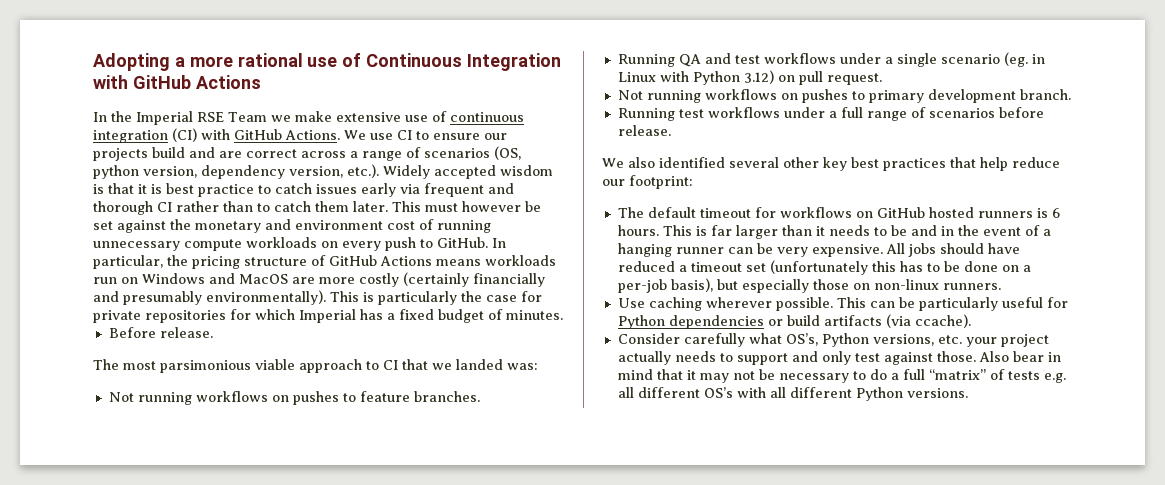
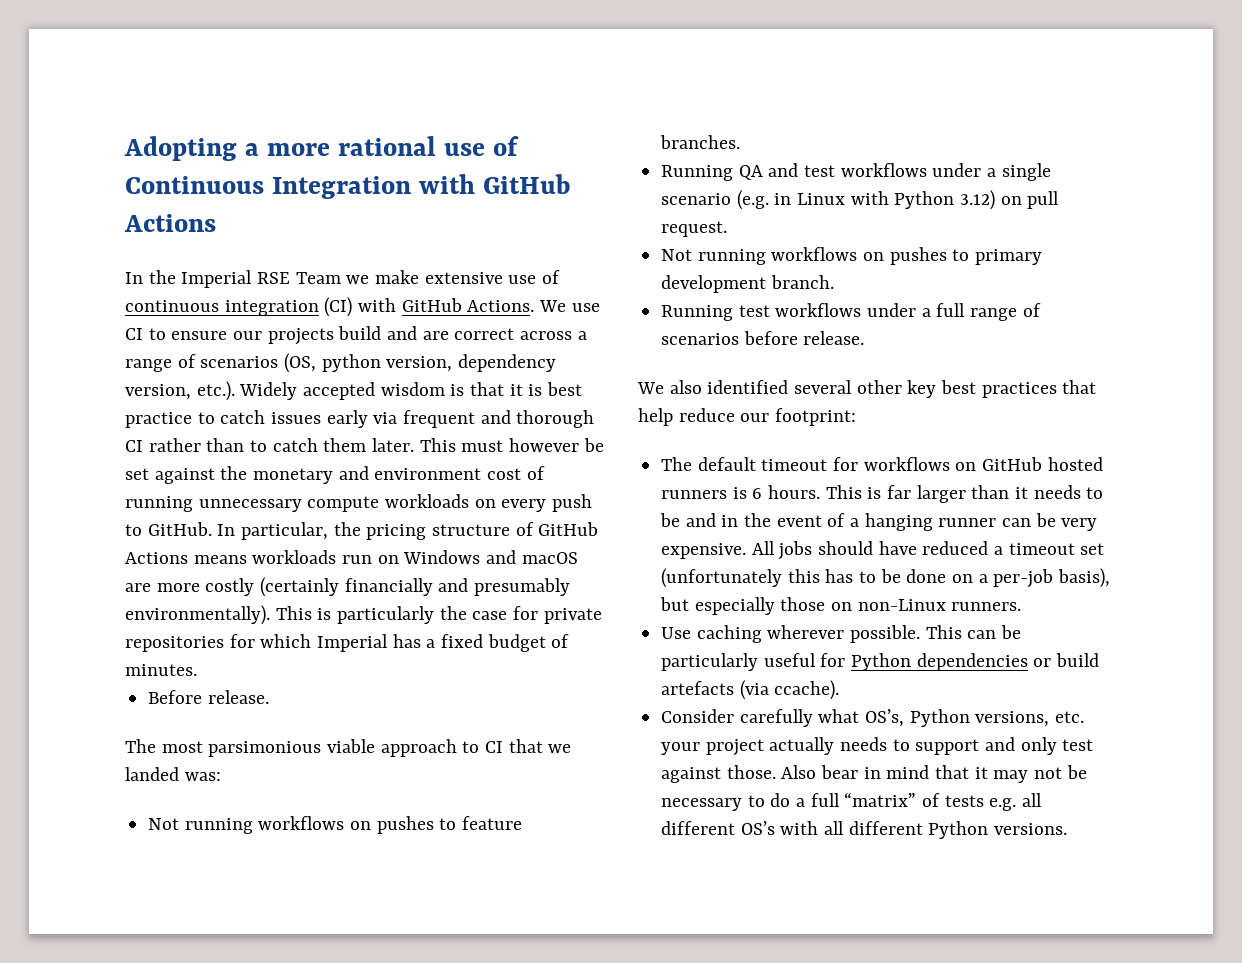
- In particular, the pricing structure of GitHub Actions means workloads run on Windows and MacOS are more costly (certainly financially and presumably environmentally).
+ In particular, the pricing structure of GitHub Actions means workloads run on Windows and macOS are more costly (certainly financially and presumably environmentally).
- Running QA and test workflows under a single scenario (eg. in Linux with Python 3.12) on pull request.
+ Running QA and test workflows under a single scenario (e.g. in Linux with Python 3.12) on pull request.
- All jobs should have reduced a timeout set (unfortunately this has to be done on a per-job basis), but especially those on non-linux runners.
+ All jobs should have reduced a timeout set (unfortunately this has to be done on a per-job basis), but especially those on non-Linux runners.
- This can be particularly useful for Python dependencies or build artifacts (via ccache).
+ This can be particularly useful for Python dependencies or build artefacts (via ccache).

